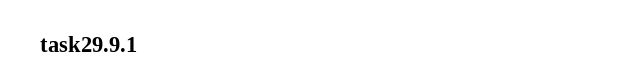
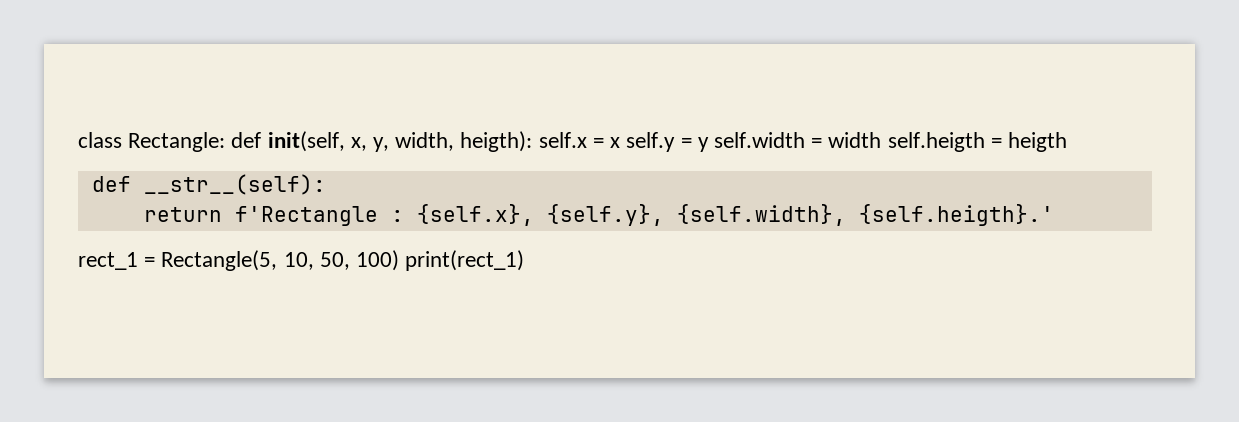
- task29.9.1
+ class Rectangle: def init(self, x, y, width, heigth): self.x = x self.y = y self.width = width self.heigth = heigth
+ def __str__(self):
+ return f'Rectangle : {self.x}, {self.y}, {self.width}, {self.heigth}.'
+ rect_1 = Rectangle(5, 10, 50, 100) print(rect_1)

